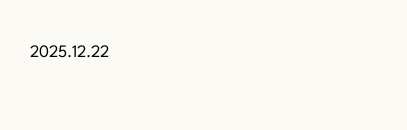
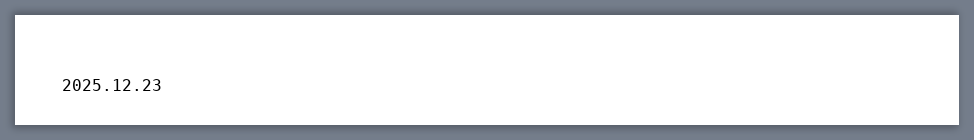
- 2025.12.22
+ 2025.12.23

